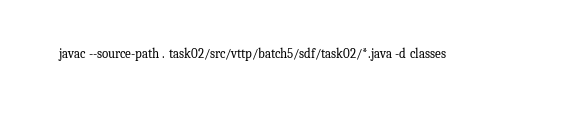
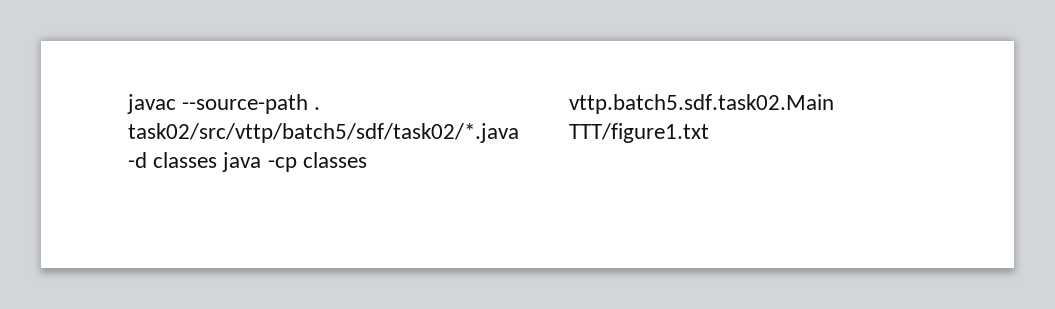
- javac --source-path . task02/src/vttp/batch5/sdf/task02/*.java -d classes
+ javac --source-path . task02/src/vttp/batch5/sdf/task02/*.java -d classes java -cp classes vttp.batch5.sdf.task02.Main TTT/figure1.txt

